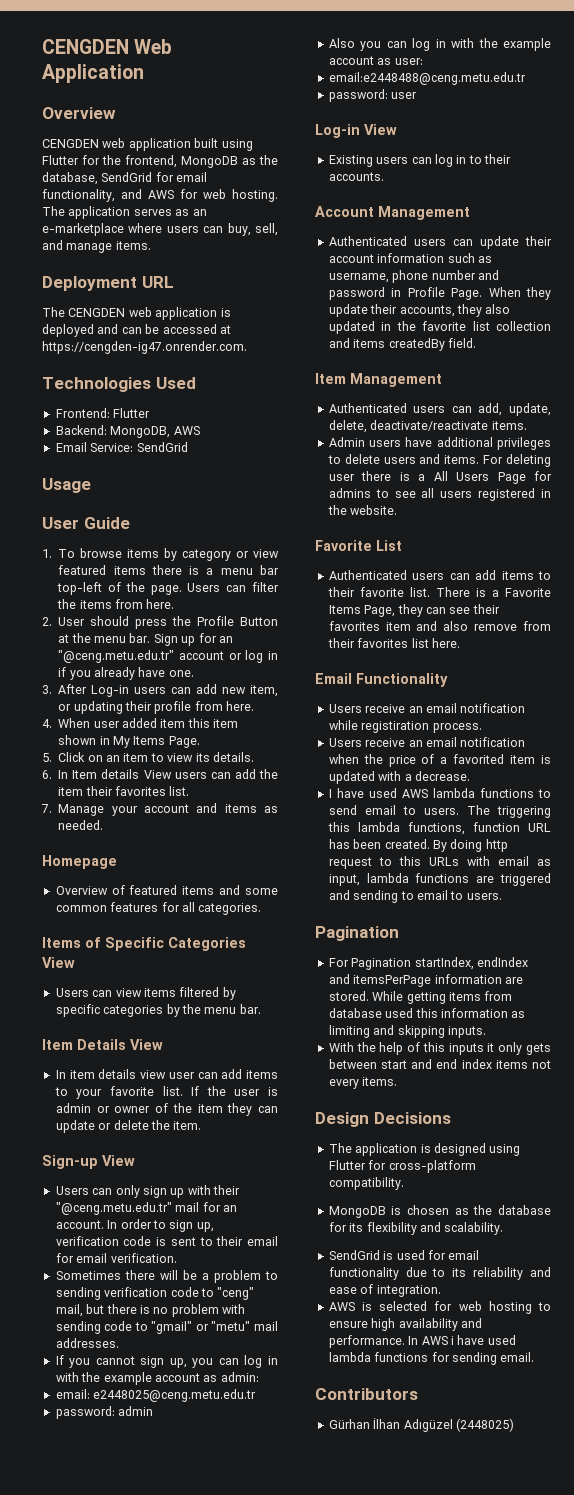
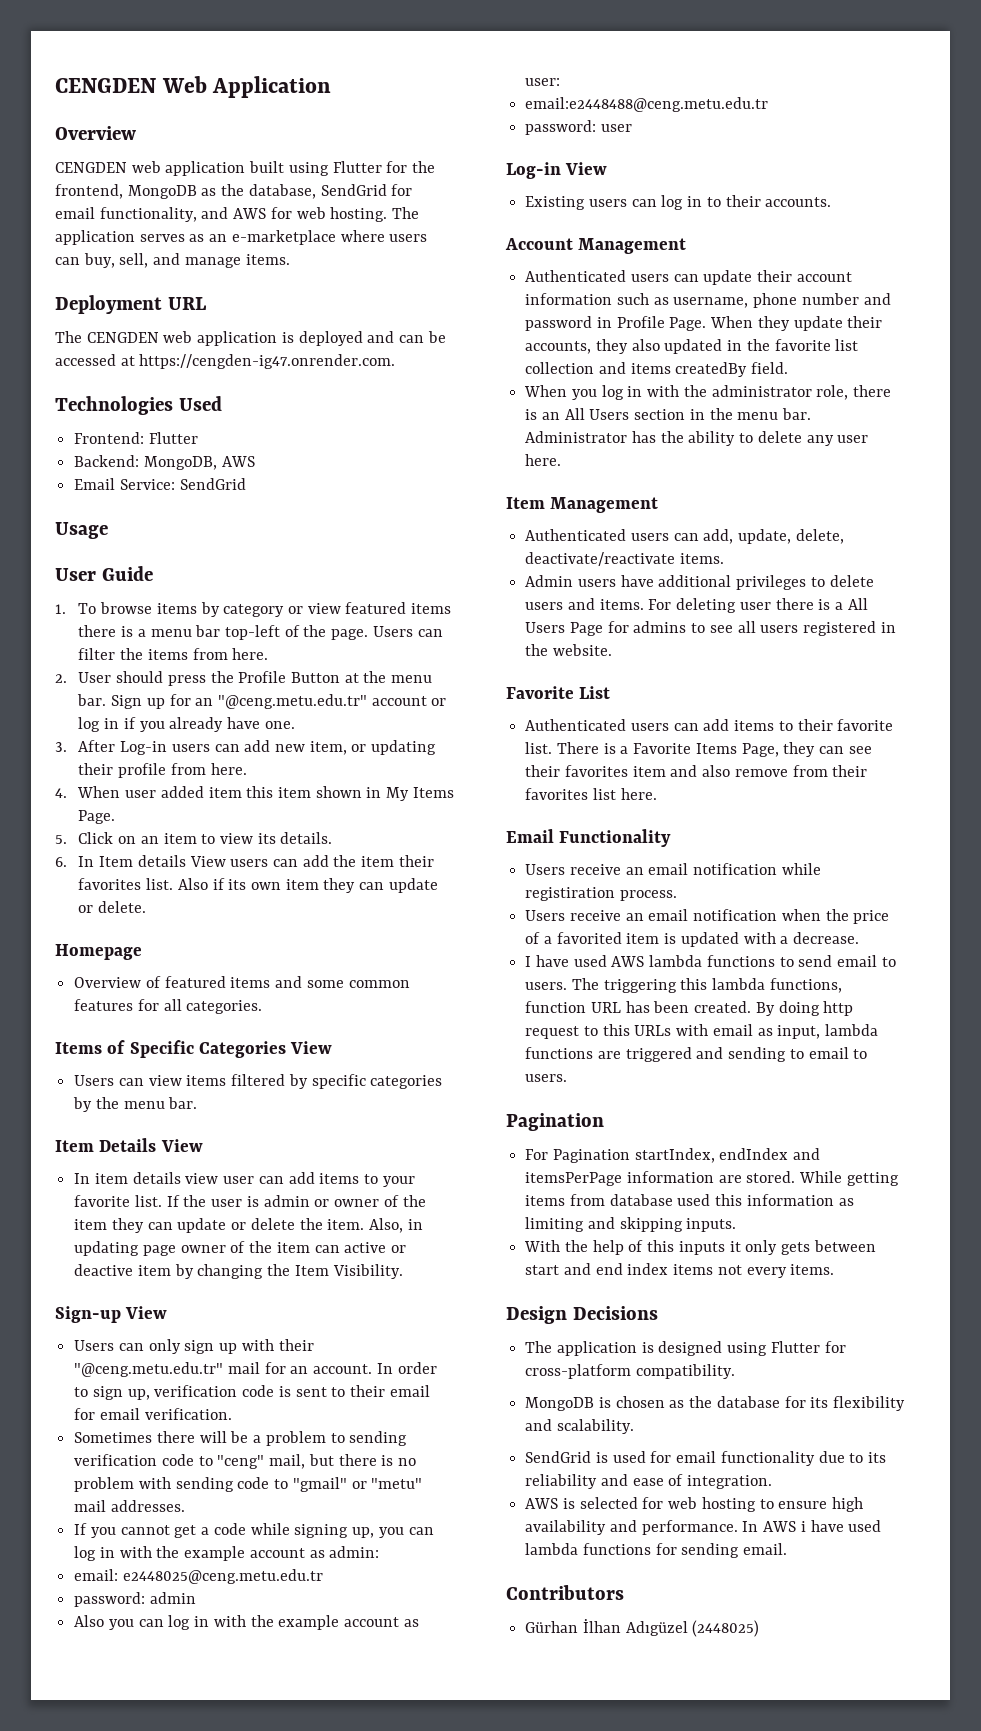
- 6. In Item details View users can add the item their favorites list.
- 7. Manage your account and items as needed.
+ 6. In Item details View users can add the item their favorites list. Also if its own item they can update or delete.
+ Also, in updating page owner of the item can active or deactive item by changing the Item Visibility.
- If you cannot sign up, you can log in with the example account as admin:
+ If you cannot get a code while signing up, you can log in with the example account as admin:
+ When you log in with the administrator role, there is an All Users section in the menu bar. Administrator has the ability to delete any user here.

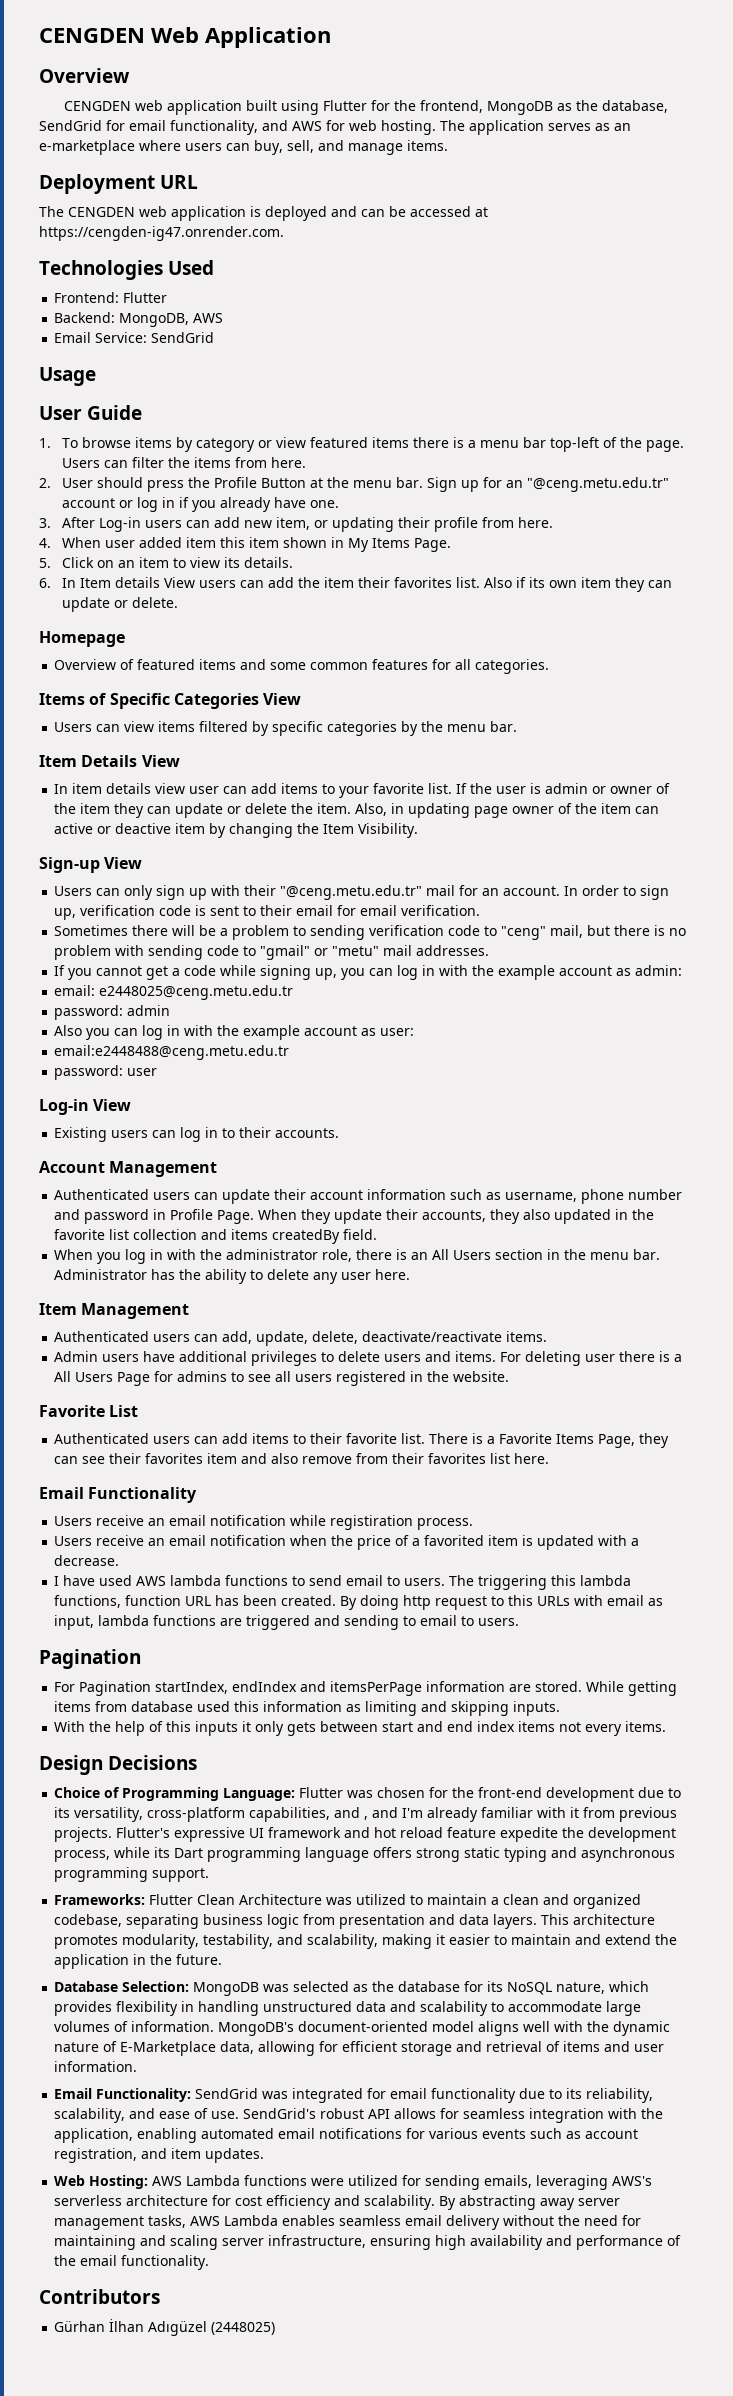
- The application is designed using Flutter for cross-platform compatibility.
- MongoDB is chosen as the database for its flexibility and scalability.
- SendGrid is used for email functionality due to its reliability and ease of integration.
- AWS is selected for web hosting to ensure high availability and performance. In AWS i have used lambda functions for sending email.
+ Choice of Programming Language: Flutter was chosen for the front-end development due to its versatility, cross-platform capabilities, and , and I'm already familiar with it from previous projects. Flutter's expressive UI framework and hot reload feature expedite the development process, while its Dart programming language offers strong static typing and asynchronous programming support.
+ Frameworks: Flutter Clean Architecture was utilized to maintain a clean and organized codebase, separating business logic from presentation and data layers. This architecture promotes modularity, testability, and scalability, making it easier to maintain and extend the application in the future.
+ Database Selection: MongoDB was selected as the database for its NoSQL nature, which provides flexibility in handling unstructured data and scalability to accommodate large volumes of information. MongoDB's document-oriented model aligns well with the dynamic nature of E-Marketplace data, allowing for efficient storage and retrieval of items and user information.
+ Email Functionality: SendGrid was integrated for email functionality due to its reliability, scalability, and ease of use. SendGrid's robust API allows for seamless integration with the application, enabling automated email notifications for various events such as account registration, and item updates.
+ Web Hosting: AWS Lambda functions were utilized for sending emails, leveraging AWS's serverless architecture for cost efficiency and scalability. By abstracting away server management tasks, AWS Lambda enables seamless email delivery without the need for maintaining and scaling server infrastructure, ensuring high availability and performance of the email functionality.

